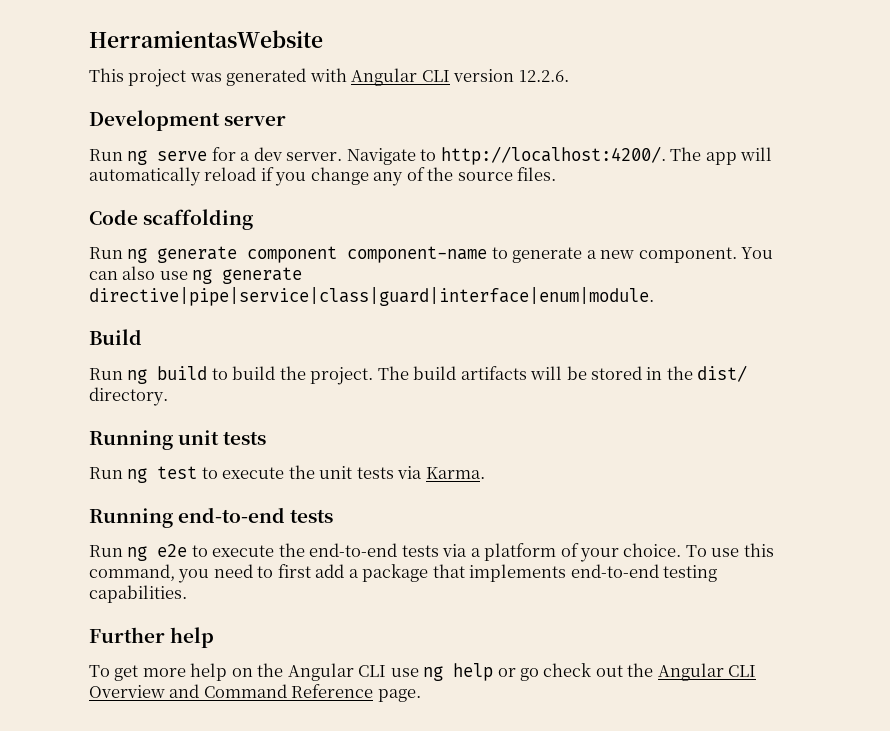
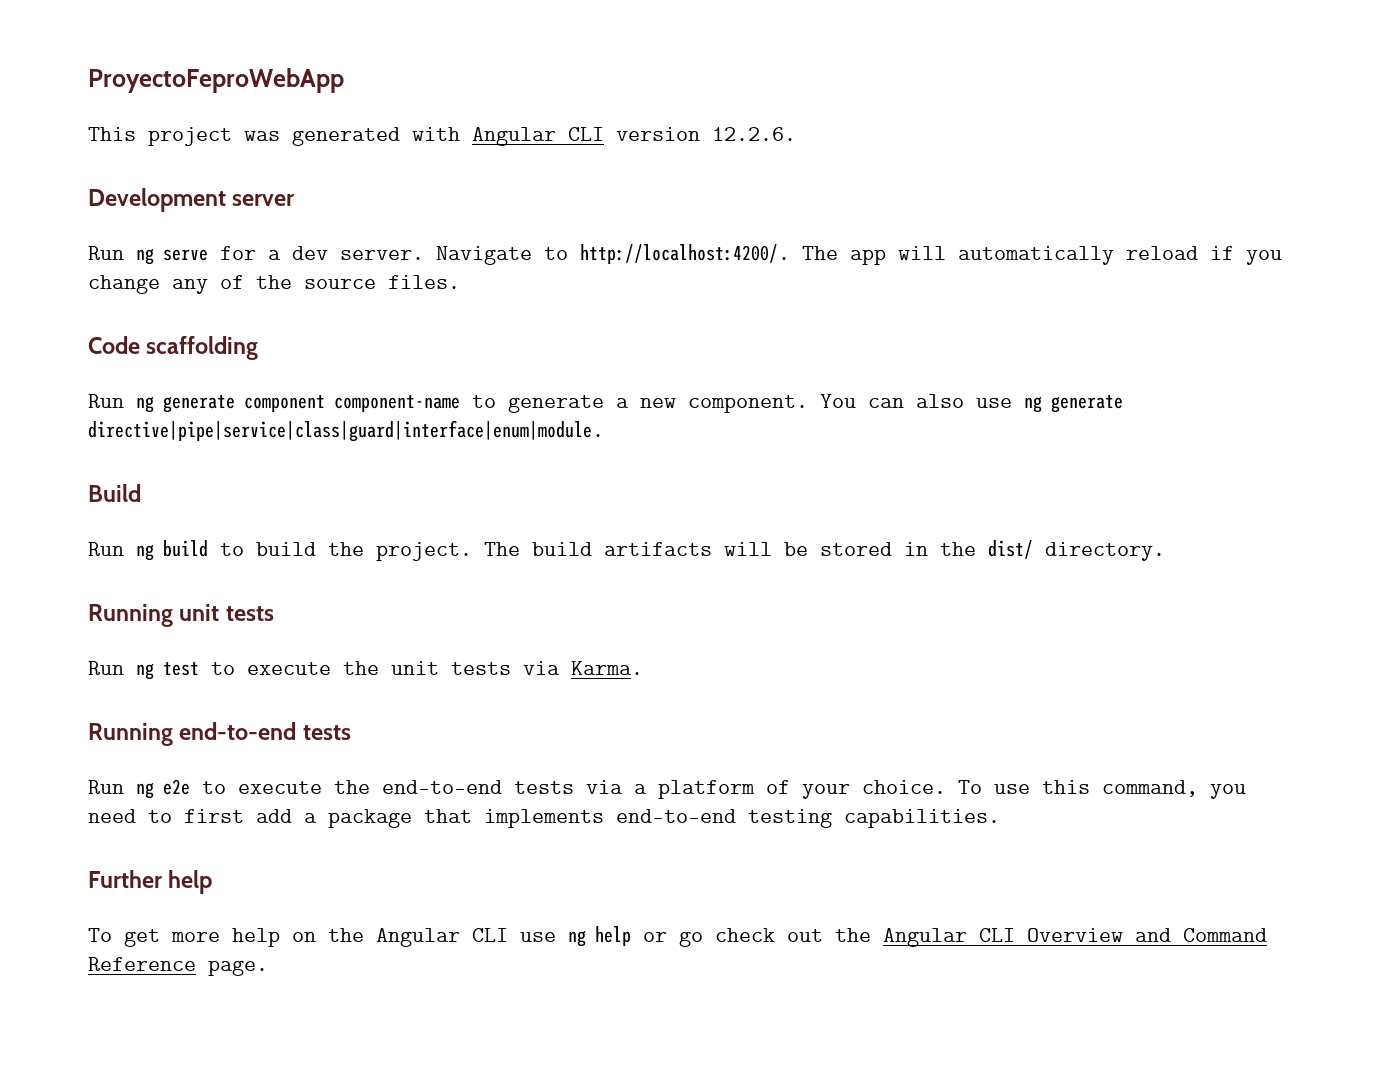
- HerramientasWebsite
+ ProyectoFeproWebApp

